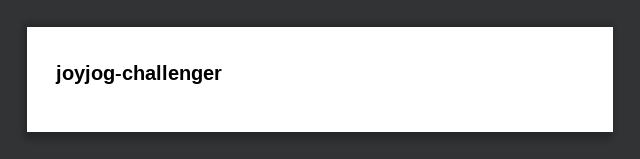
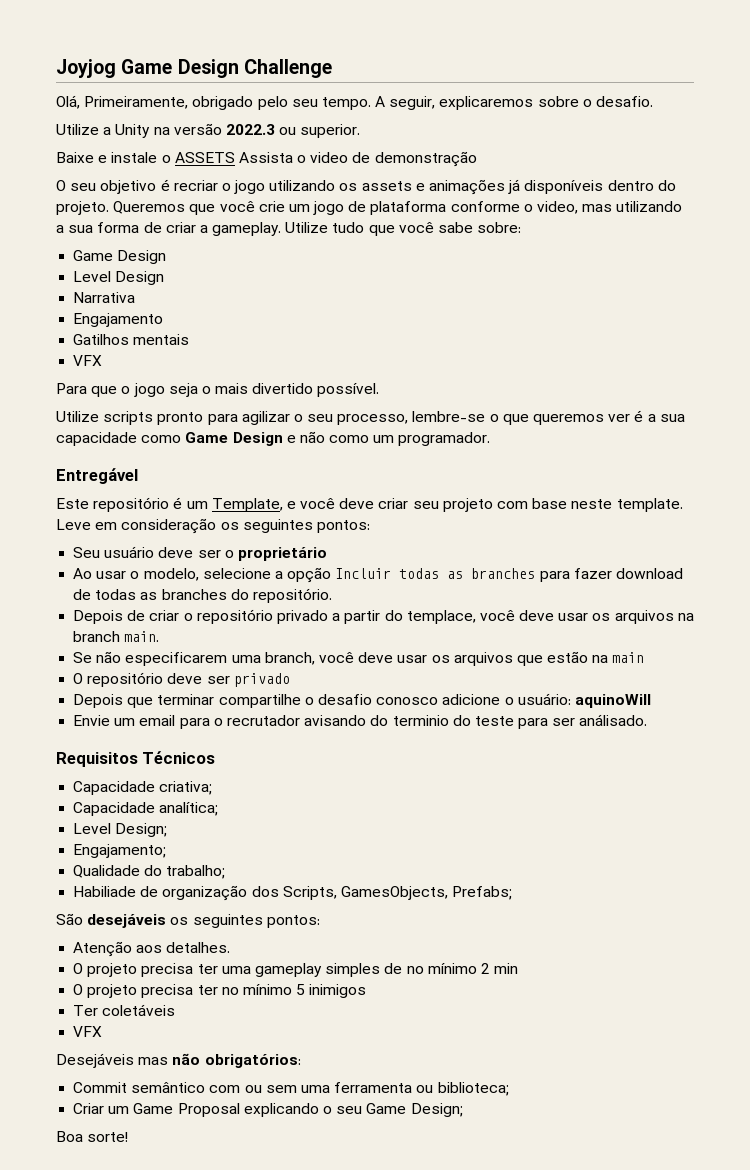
- joyjog-challenger
+ Joyjog Game Design Challenge
+ Olá, Primeiramente, obrigado pelo seu tempo. A seguir, explicaremos sobre o desafio.
+ Utilize a Unity na versão 2022.3 ou superior.
+ Baixe e instale o ASSETS Assista o video de demonstração
+ O seu objetivo é recriar o jogo utilizando os assets e animações já disponíveis dentro do projeto. Queremos que você crie um jogo de plataforma conforme o video, mas utilizando a sua forma de criar a gameplay. Utilize tudo que você sabe sobre:
+ Game Design
+ Level Design
+ Narrativa
+ Engajamento
+ Gatilhos mentais
+ VFX
+ Para que o jogo seja o mais divertido possível.
+ Utilize scripts pronto para agilizar o seu processo, lembre-se o que queremos ver é a sua capacidade como Game Design e não como um programador.
+ Entregável
+ Este repositório é um Template, e você deve criar seu projeto com base neste template. Leve em consideração os seguintes pontos:
+ Seu usuário deve ser o proprietário
+ Ao usar o modelo, selecione a opção Incluir todas as branches para fazer download de todas as branches do repositório.
+ Depois de criar o repositório privado a partir do templace, você deve usar os arquivos na branch main.
+ Se não especificarem uma branch, você deve usar os arquivos que estão na main
+ O repositório deve ser privado
+ Depois que terminar compartilhe o desafio conosco adicione o usuário: aquinoWill
+ Envie um email para o recrutador avisando do terminio do teste para ser análisado.
+ Requisitos Técnicos
+ Capacidade criativa;
+ Capacidade analítica;
+ Level Design;
+ Engajamento;
+ Qualidade do trabalho;
+ Habiliade de organização dos Scripts, GamesObjects, Prefabs;
+ São desejáveis os seguintes pontos:
+ Atenção aos detalhes.
+ O projeto precisa ter uma gameplay simples de no mínimo 2 min
+ O projeto precisa ter no mínimo 5 inimigos
+ Ter coletáveis
+ VFX
+ Desejáveis mas não obrigatórios:
+ Commit semântico com ou sem uma ferramenta ou biblioteca;
+ Criar um Game Proposal explicando o seu Game Design;
+ Boa sorte!

